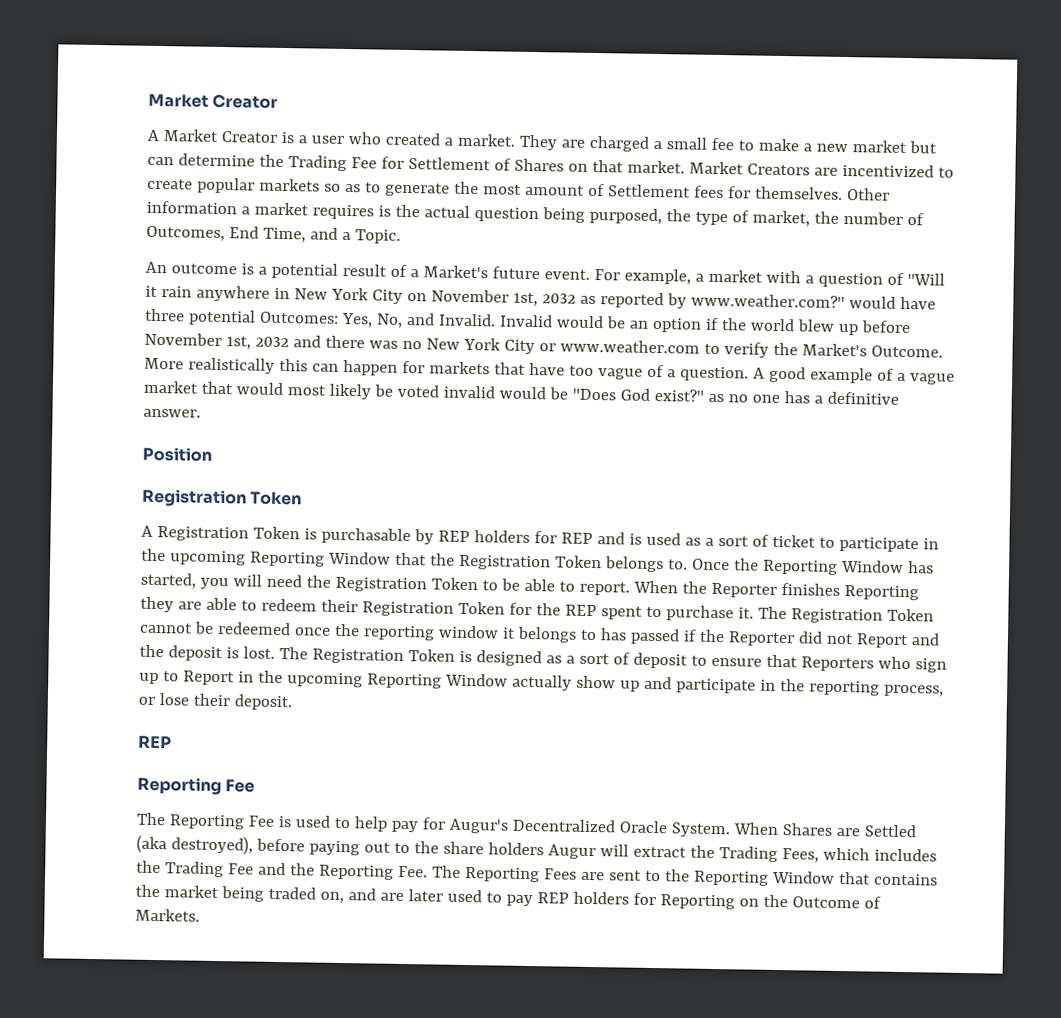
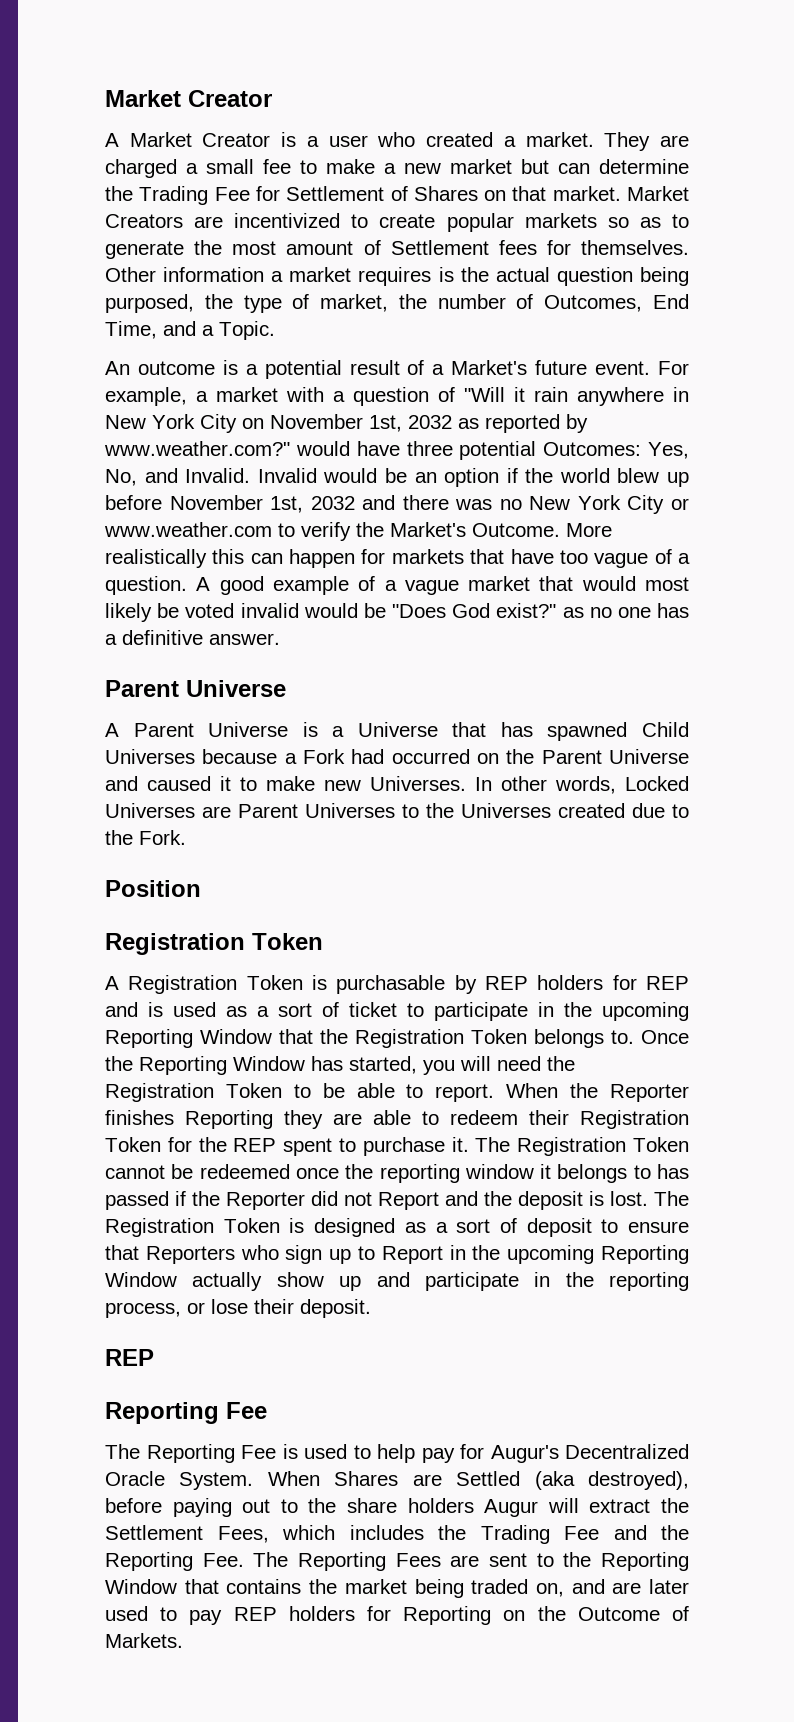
  A good example of a vague market that would most likely be voted invalid would be "Does God exist?" as no one has a definitive answer.
+ Parent Universe
+ A Parent Universe is a Universe that has spawned Child Universes because a Fork had occurred on the Parent Universe and caused it to make new Universes. In other words, Locked Universes are Parent Universes to the Universes created due to the Fork.
- When Shares are Settled (aka destroyed), before paying out to the share holders Augur will extract the Trading Fees, which includes the Trading Fee and the Reporting Fee. The Reporting Fees are sent to the Reporting Window that contains the market being traded on, and are later used to pay REP holders for Reporting on the Outcome of Markets.
+ When Shares are Settled (aka destroyed), before paying out to the share holders Augur will extract the Settlement Fees, which includes the Trading Fee and the Reporting Fee. The Reporting Fees are sent to the Reporting Window that contains the market being traded on, and are later used to pay REP holders for Reporting on the Outcome of Markets.

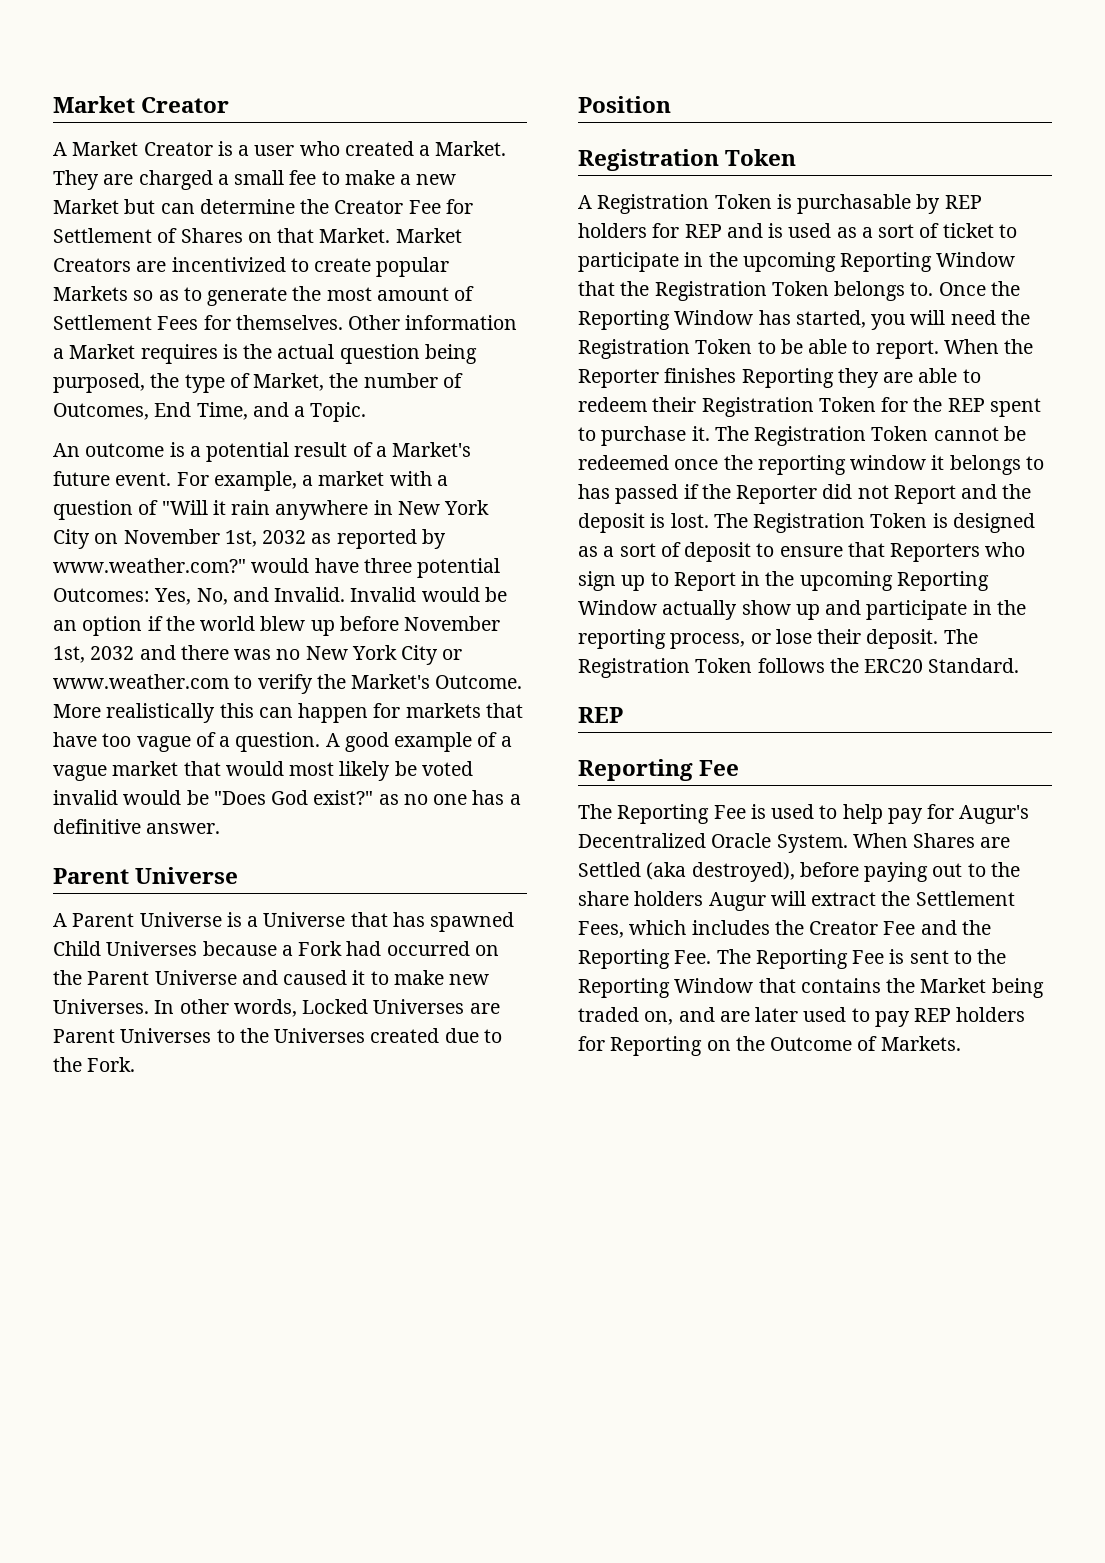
- A Market Creator is a user who created a market.
+ A Market Creator is a user who created a Market.
- They are charged a small fee to make a new market but can determine the Trading Fee for Settlement of Shares on that market.
+ They are charged a small fee to make a new Market but can determine the Creator Fee for Settlement of Shares on that Market.
- Market Creators are incentivized to create popular markets so as to generate the most amount of Settlement fees for themselves.
+ Market Creators are incentivized to create popular Markets so as to generate the most amount of Settlement Fees for themselves.
- Other information a market requires is the actual question being purposed, the type of market, the number of Outcomes, End Time, and a Topic.
+ Other information a Market requires is the actual question being purposed, the type of Market, the number of Outcomes, End Time, and a Topic.
+ The Registration Token follows the ERC20 Standard.
- When Shares are Settled (aka destroyed), before paying out to the share holders Augur will extract the Settlement Fees, which includes the Trading Fee and the Reporting Fee. The Reporting Fees are sent to the Reporting Window that contains the market being traded on, and are later used to pay REP holders for Reporting on the Outcome of Markets.
+ When Shares are Settled (aka destroyed), before paying out to the share holders Augur will extract the Settlement Fees, which includes the Creator Fee and the Reporting Fee. The Reporting Fee is sent to the Reporting Window that contains the Market being traded on, and are later used to pay REP holders for Reporting on the Outcome of Markets.

